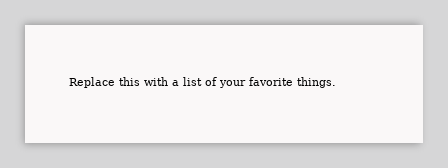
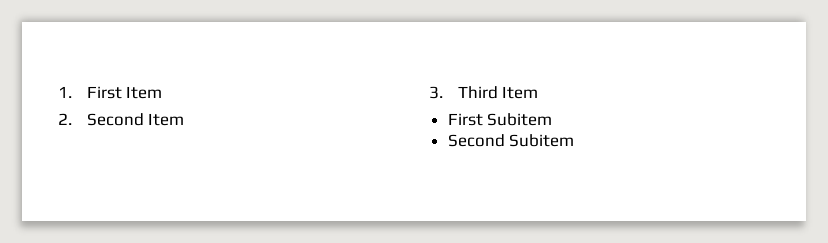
- Replace this with a list of your favorite things.
+ 1. First Item
+ 2. Second Item
+ 3. Third Item
+ First Subitem
+ Second Subitem

